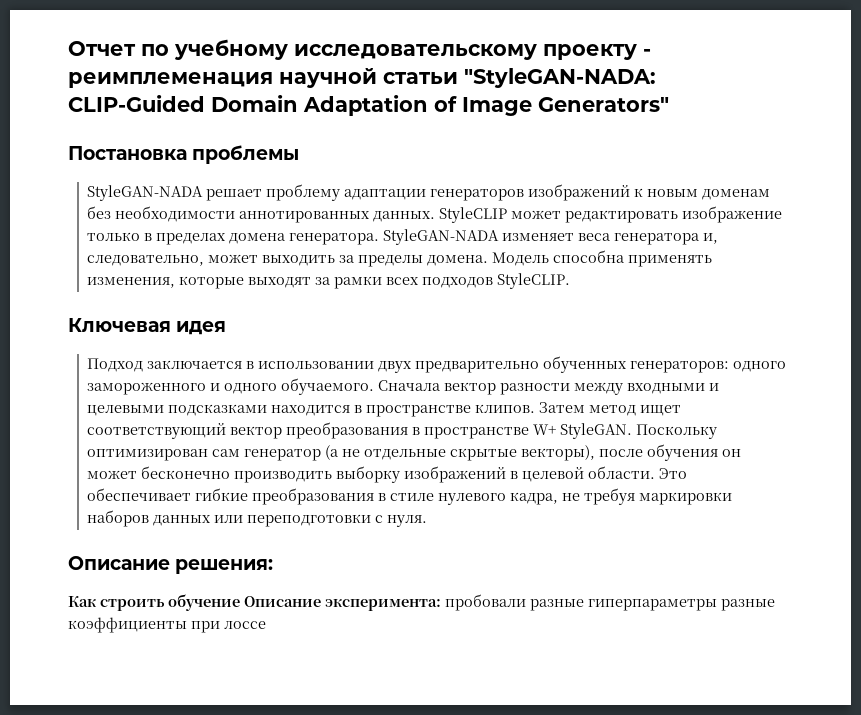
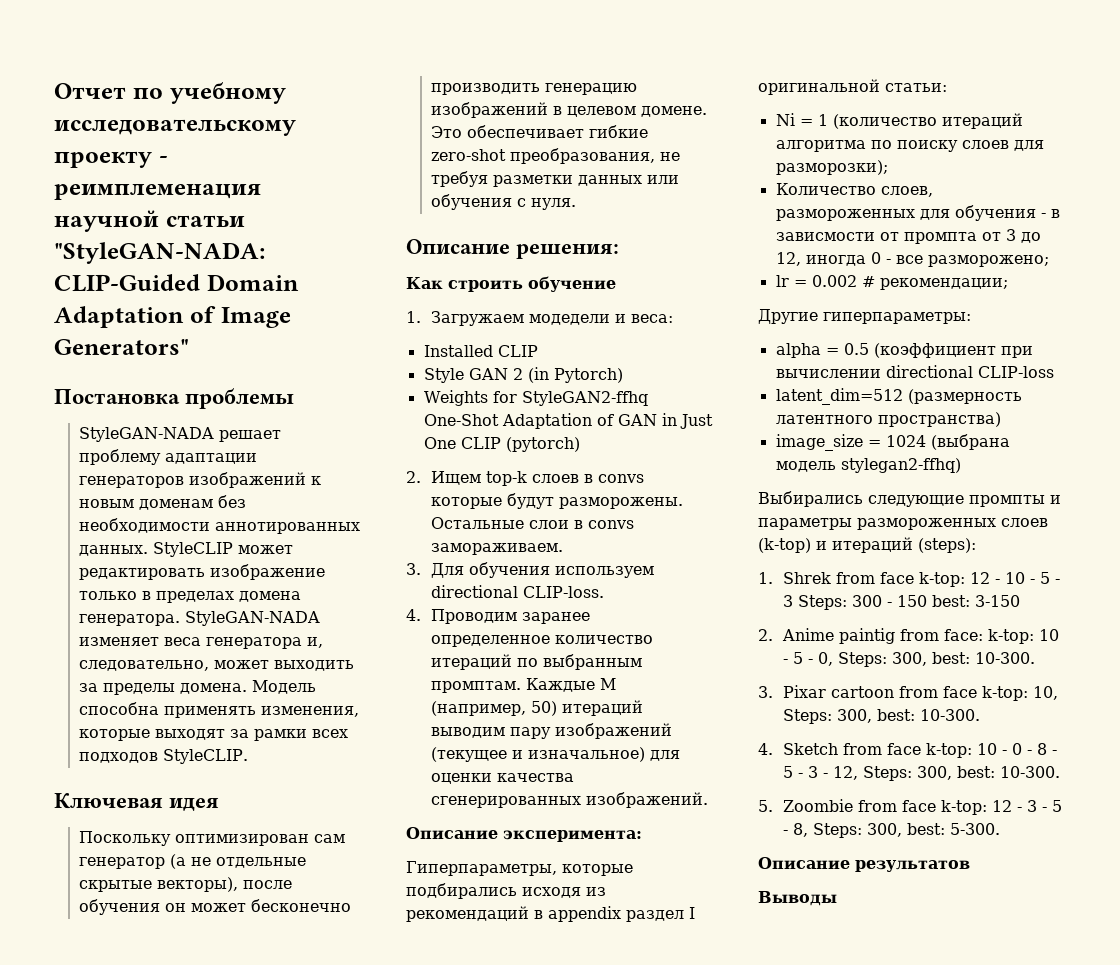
- Подход заключается в использовании двух предварительно обученных генераторов: одного замороженного и одного обучаемого. Сначала вектор разности между входными и целевыми подсказками находится в пространстве клипов. Затем метод ищет соответствующий вектор преобразования в пространстве W+ StyleGAN. Поскольку оптимизирован сам генератор (а не отдельные скрытые векторы), после обучения он может бесконечно производить выборку изображений в целевой области.
+ Поскольку оптимизирован сам генератор (а не отдельные скрытые векторы), после обучения он может бесконечно производить генерацию изображений в целевом домене.
- Это обеспечивает гибкие преобразования в стиле нулевого кадра, не требуя маркировки наборов данных или переподготовки с нуля.
+ Это обеспечивает гибкие zero-shot преобразования, не требуя разметки данных или обучения с нуля.
- Как строить обучение Описание эксперимента: пробовали разные гиперпараметры разные коэффициенты при лоссе
+ Как строить обучение
+ 1. Загружаем модедели и веса:
+ Installed CLIP
+ Style GAN 2 (in Pytorch)
+ Weights for StyleGAN2-ffhq One-Shot Adaptation of GAN in Just One CLIP (pytorch)
+ 2. Ищем top-k слоев в convs которые будут разморожены. Остальные слои в convs замораживаем.
+ 3. Для обучения используем directional CLIP-loss.
+ 4. Проводим заранее определенное количество итераций по выбранным промптам. Каждые M (например, 50) итераций выводим пару изображений (текущее и изначальное) для оценки качества сгенерированных изображений.
+ Описание эксперимента:
+ Гиперпараметры, которые подбирались исходя из рекомендаций в appendix раздел I оригинальной статьи:
+ Ni = 1 (количество итераций алгоритма по поиску слоев для разморозки);
+ Количество слоев, размороженных для обучения - в зависмости от промпта от 3 до 12, иногда 0 - все разморожено;
+ lr = 0.002 # рекомендации;
+ Другие гиперпараметры:
+ alpha = 0.5 (коэффициент при вычислении directional CLIP-loss
+ latent_dim=512 (размерность латентного пространства)
+ image_size = 1024 (выбрана модель stylegan2-ffhq)
+ Выбирались следующие промпты и параметры размороженных слоев (k-top) и итераций (steps):
+ 1. Shrek from face k-top: 12 - 10 - 5 - 3 Steps: 300 - 150 best: 3-150
+ 2. Anime paintig from face: k-top: 10 - 5 - 0, Steps: 300, best: 10-300.
+ 3. Pixar cartoon from face k-top: 10, Steps: 300, best: 10-300.
+ 4. Sketch from face k-top: 10 - 0 - 8 - 5 - 3 - 12, Steps: 300, best: 10-300.
+ 5. Zoombie from face k-top: 12 - 3 - 5 - 8, Steps: 300, best: 5-300.
+ Описание результатов
+ Выводы

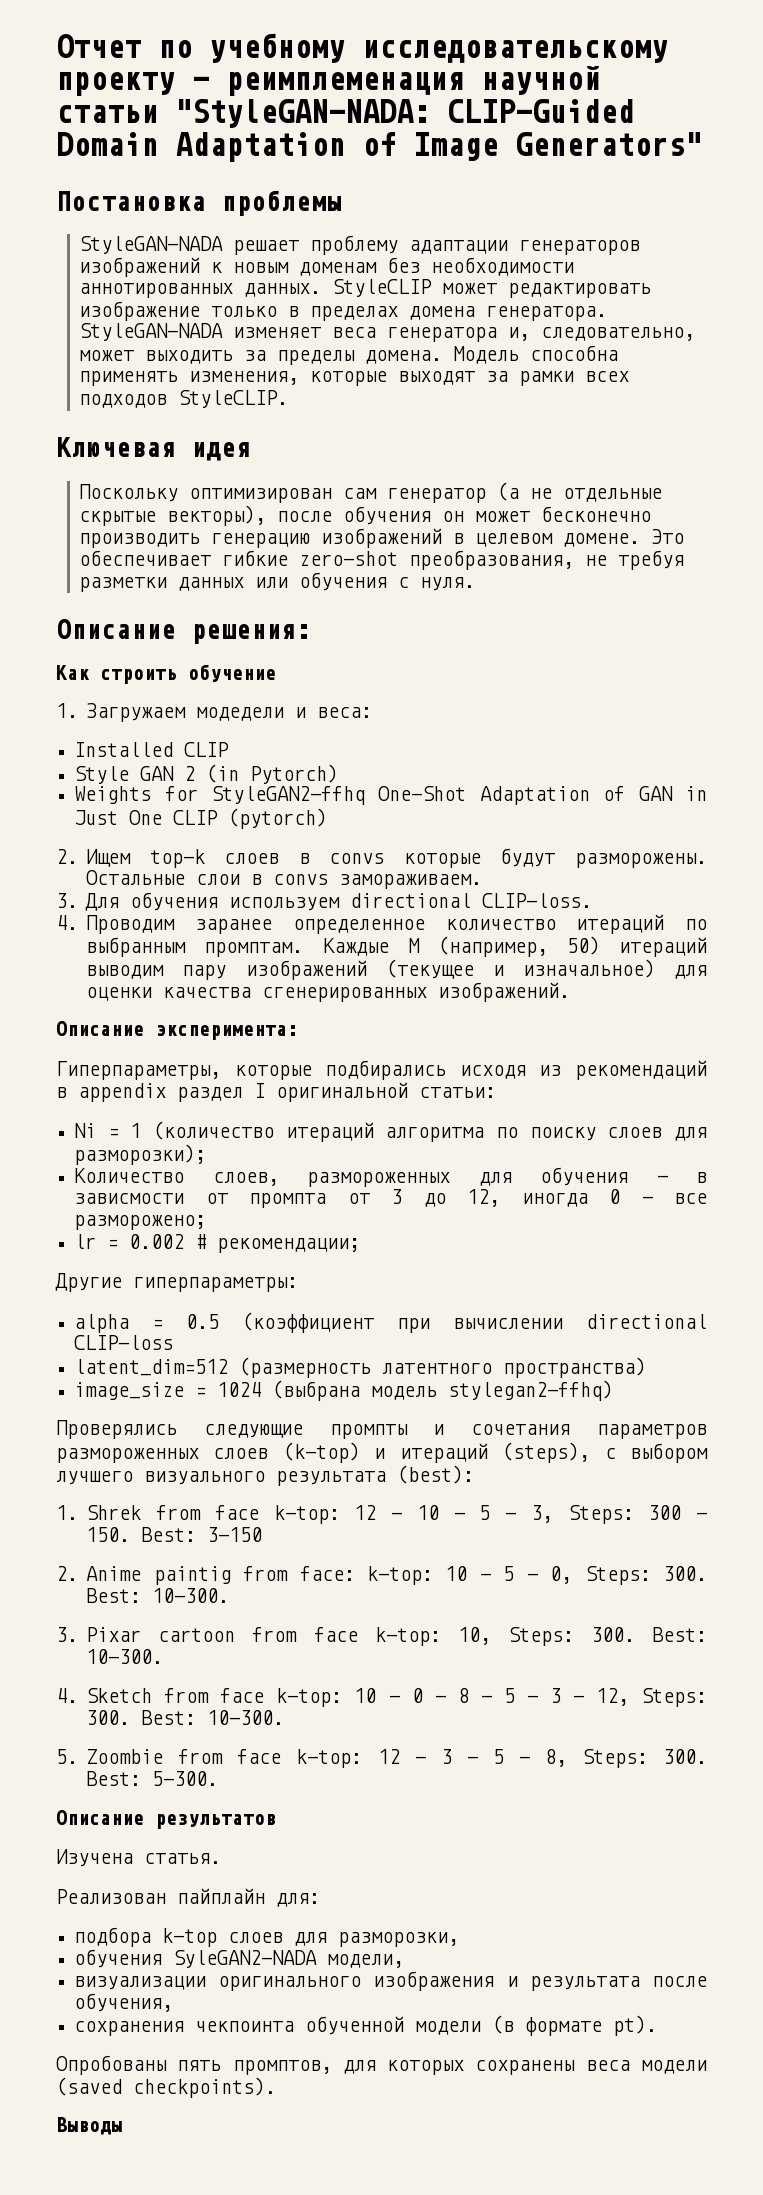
- Выбирались следующие промпты и параметры размороженных слоев (k-top) и итераций (steps):
+ Проверялись следующие промпты и сочетания параметров размороженных слоев (k-top) и итераций (steps), c выбором лучшего визуального результата (best):
- 1. Shrek from face k-top: 12 - 10 - 5 - 3 Steps: 300 - 150 best: 3-150
+ 1. Shrek from face k-top: 12 - 10 - 5 - 3, Steps: 300 - 150. Best: 3-150
- 2. Anime paintig from face: k-top: 10 - 5 - 0, Steps: 300, best: 10-300.
+ 2. Anime paintig from face: k-top: 10 - 5 - 0, Steps: 300. Best: 10-300.
- 3. Pixar cartoon from face k-top: 10, Steps: 300, best: 10-300.
+ 3. Pixar cartoon from face k-top: 10, Steps: 300. Best: 10-300.
- 4. Sketch from face k-top: 10 - 0 - 8 - 5 - 3 - 12, Steps: 300, best: 10-300.
+ 4. Sketch from face k-top: 10 - 0 - 8 - 5 - 3 - 12, Steps: 300. Best: 10-300.
- 5. Zoombie from face k-top: 12 - 3 - 5 - 8, Steps: 300, best: 5-300.
+ 5. Zoombie from face k-top: 12 - 3 - 5 - 8, Steps: 300. Вest: 5-300.
+ Изучена статья.
+ Реализован пайплайн для:
+ подбора k-top слоев для разморозки,
+ обучения SyleGAN2-NADA модели,
+ визуализации оригинального изображения и результата после обучения,
+ сохранения чекпоинта обученной модели (в формате pt).
+ Опробованы пять промптов, для которых сохранены веса модели (saved checkpoints).

